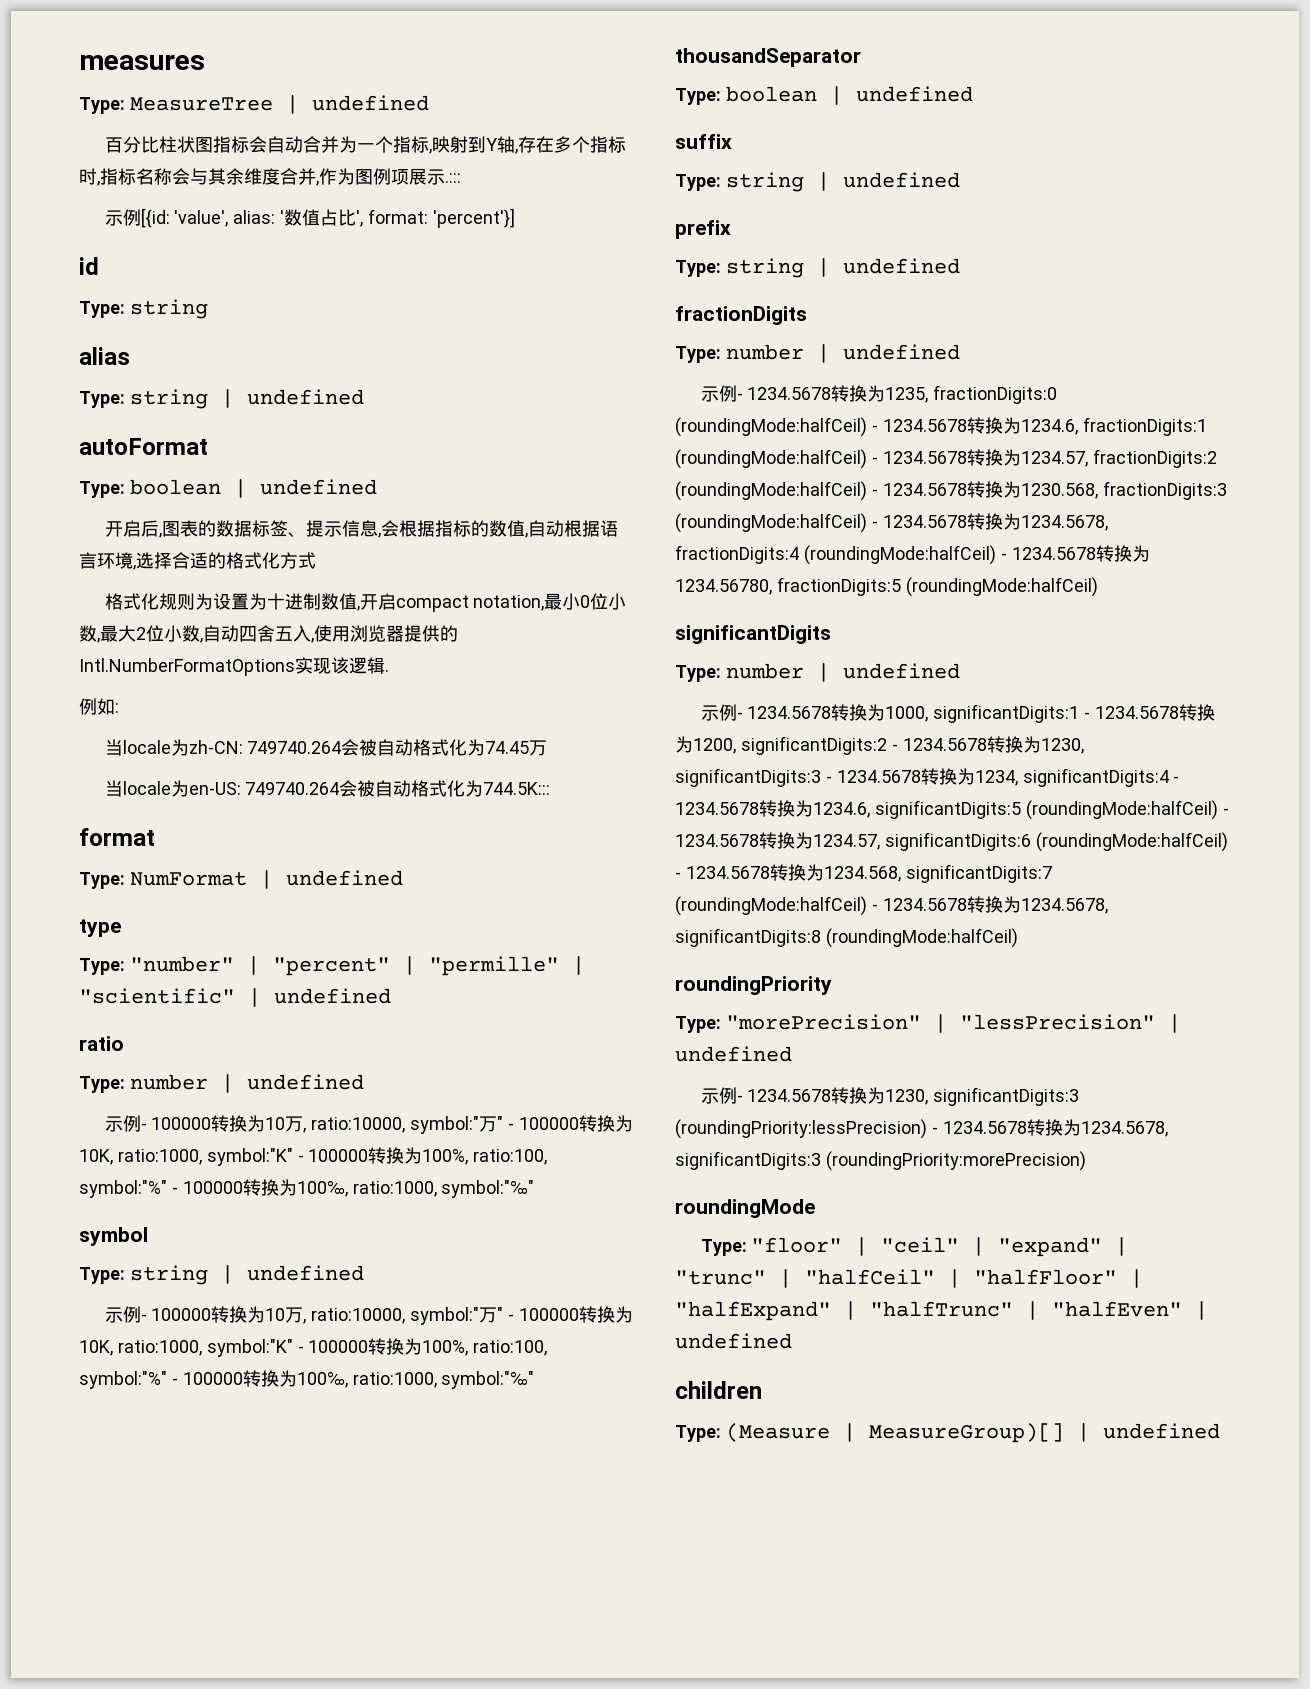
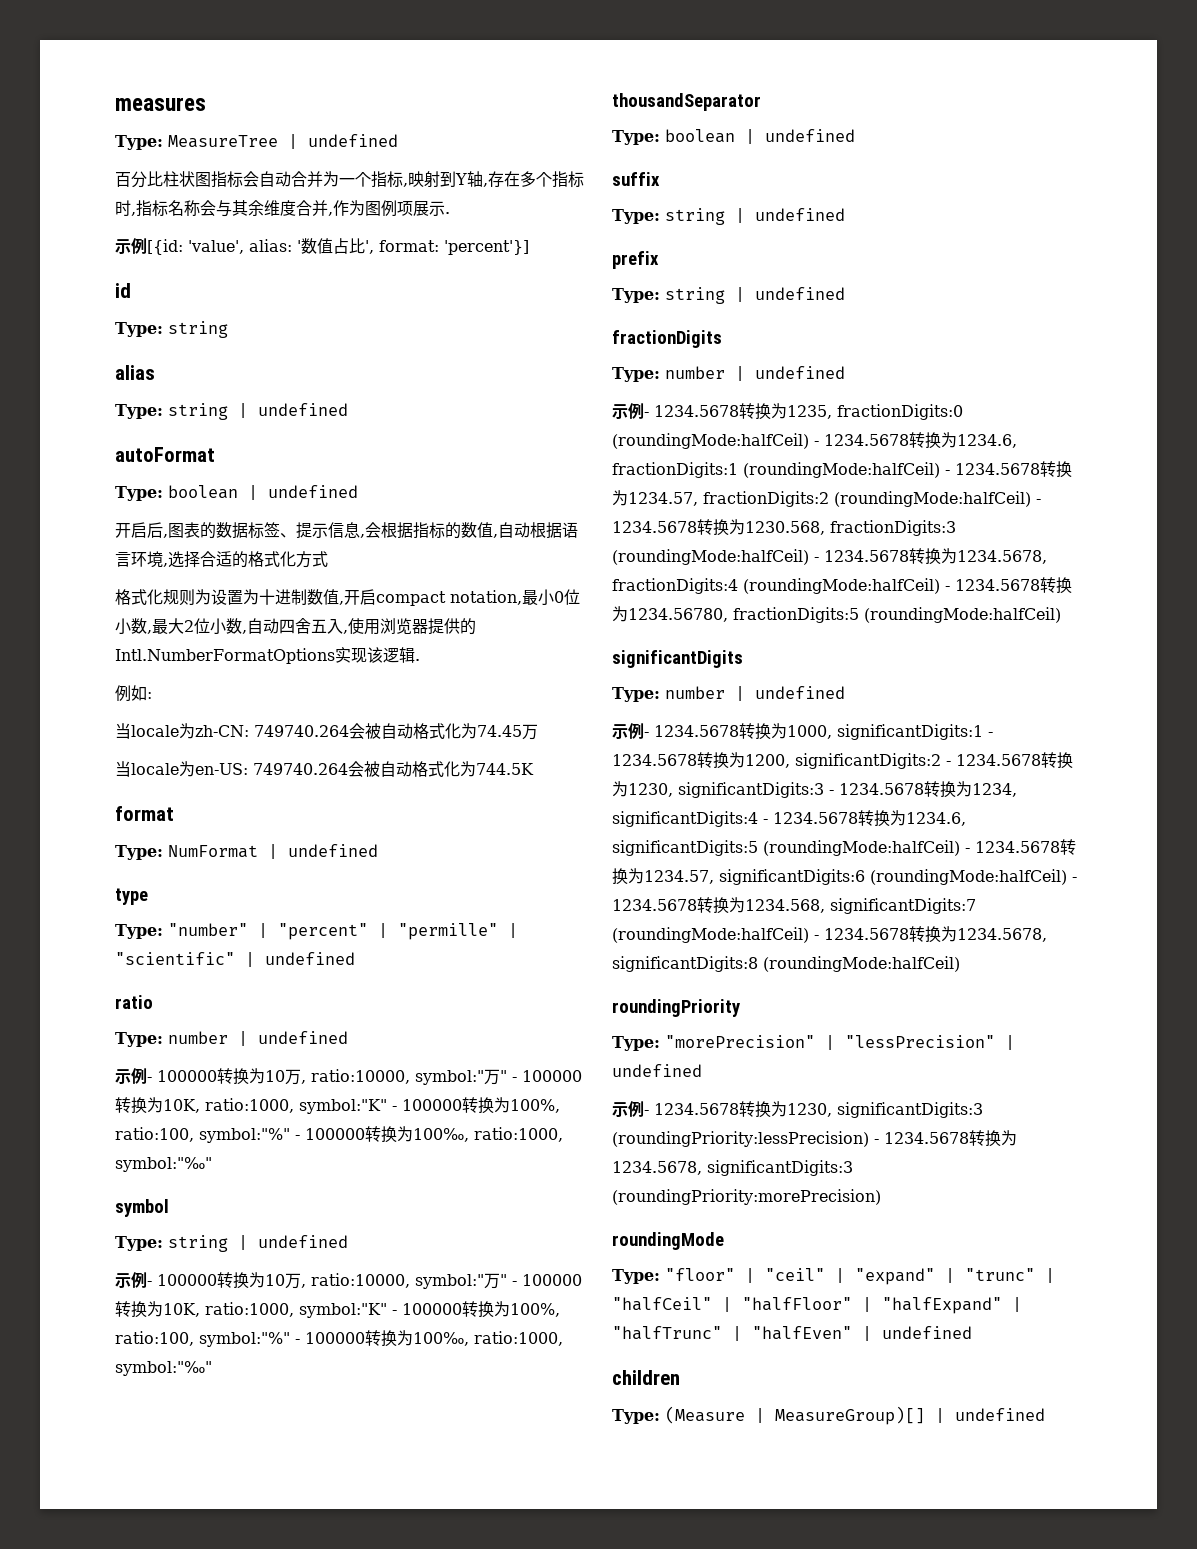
- 百分比柱状图指标会自动合并为一个指标,映射到Y轴,存在多个指标时,指标名称会与其余维度合并,作为图例项展示.:::
+ 百分比柱状图指标会自动合并为一个指标,映射到Y轴,存在多个指标时,指标名称会与其余维度合并,作为图例项展示.
- 当locale为en-US: 749740.264会被自动格式化为744.5K:::
+ 当locale为en-US: 749740.264会被自动格式化为744.5K

